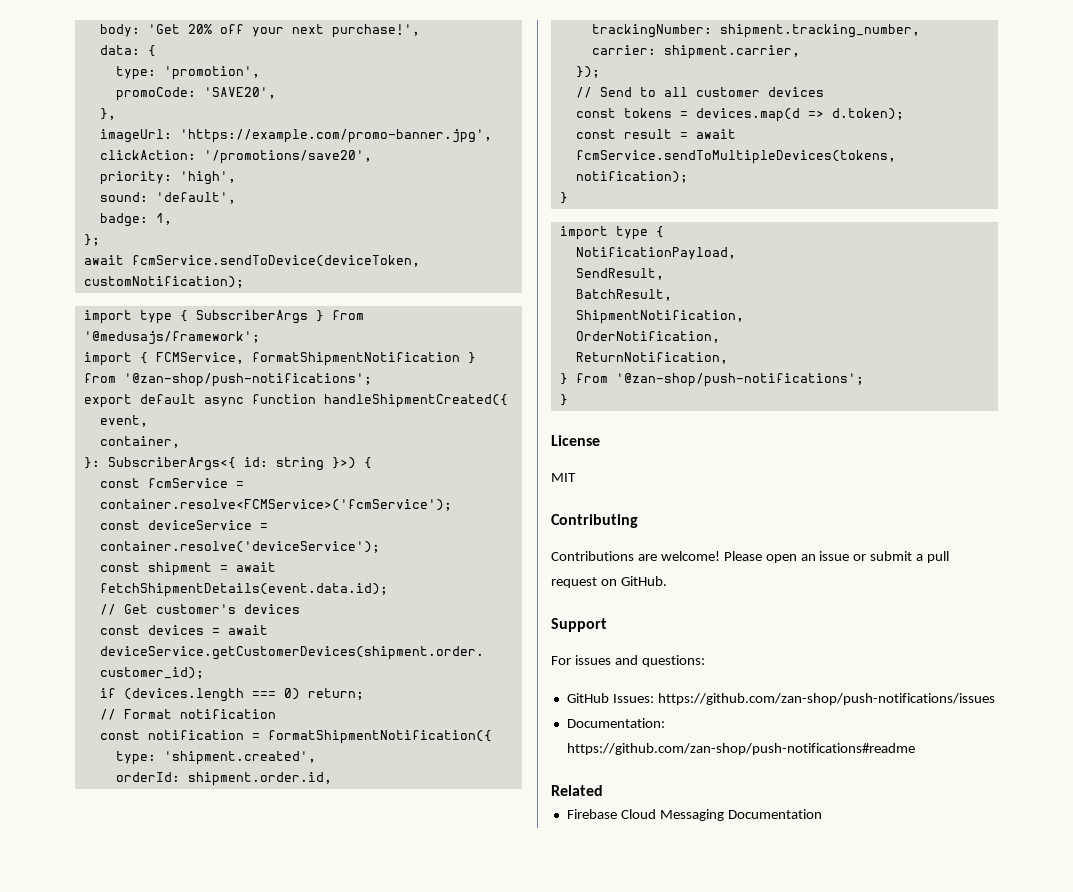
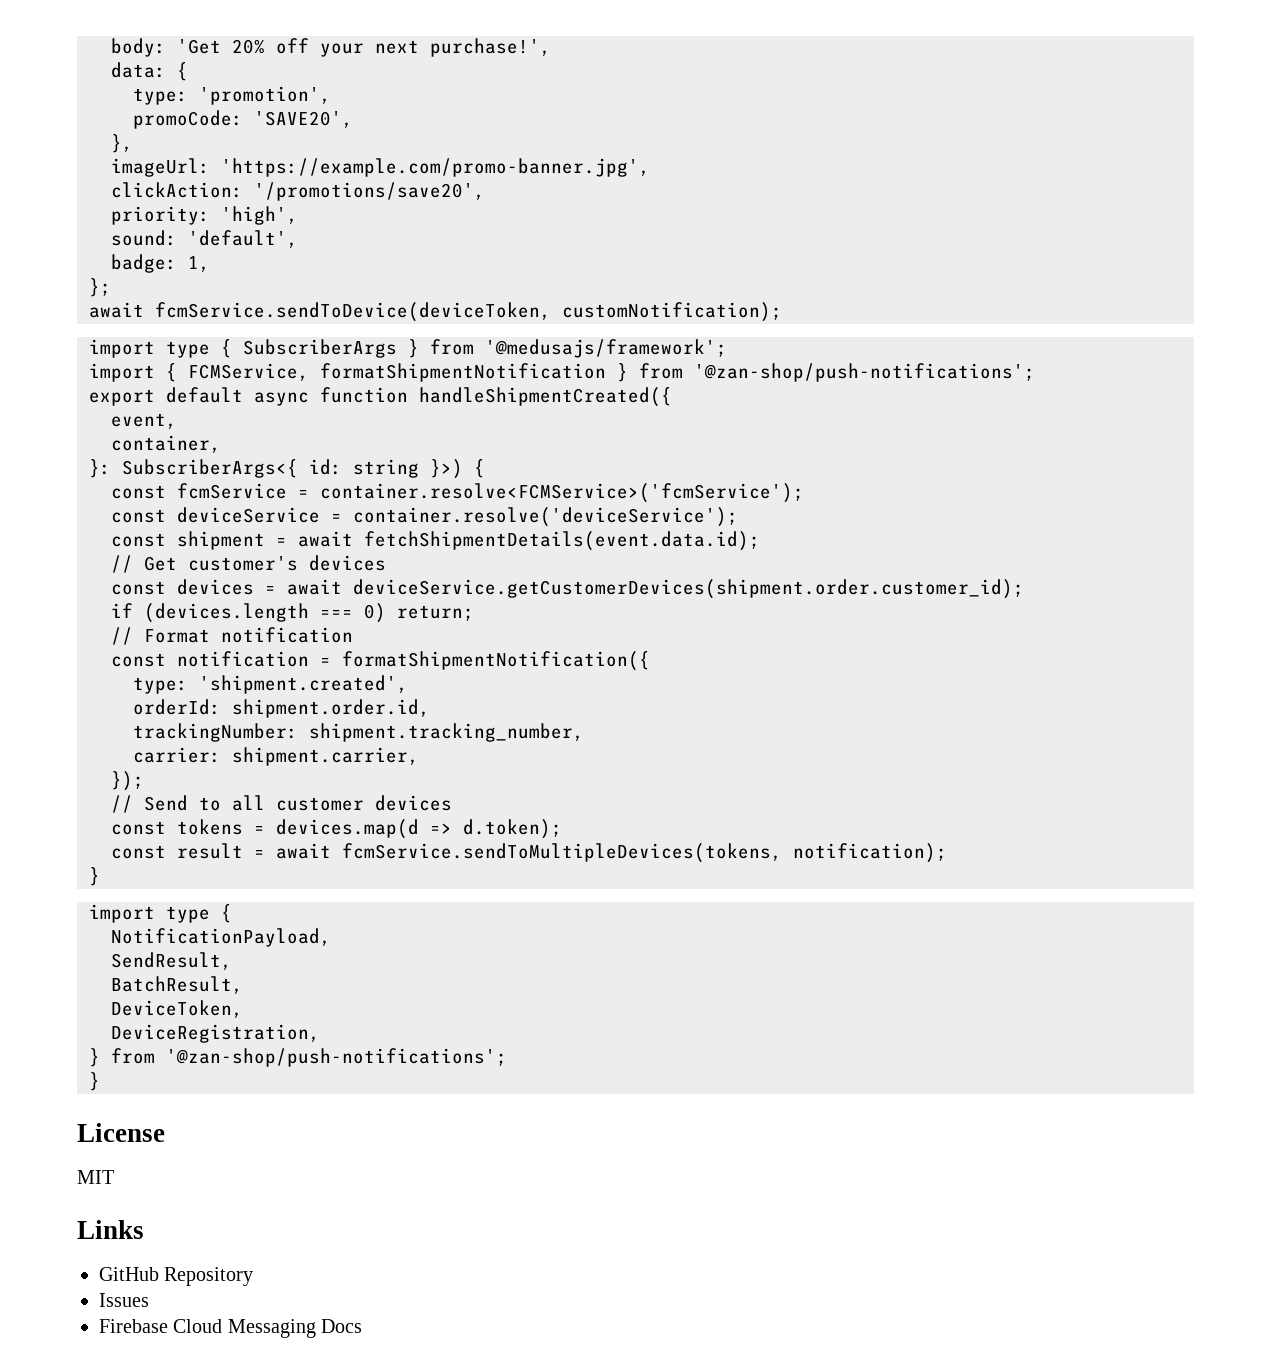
- ShipmentNotification,
- OrderNotification,
- ReturnNotification,
+ DeviceToken,
+ DeviceRegistration,
- Contributing
- Contributions are welcome! Please open an issue or submit a pull request on GitHub.
- Support
- For issues and questions:
- GitHub Issues: https://github.com/zan-shop/push-notifications/issues
- Documentation: https://github.com/zan-shop/push-notifications#readme
- Related
+ Links
+ GitHub Repository
+ Issues
- Firebase Cloud Messaging Documentation
+ Firebase Cloud Messaging Docs

